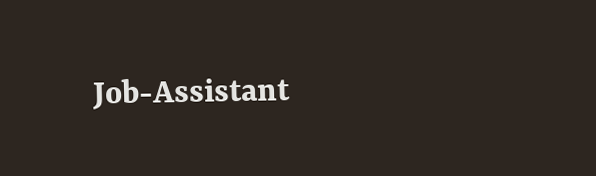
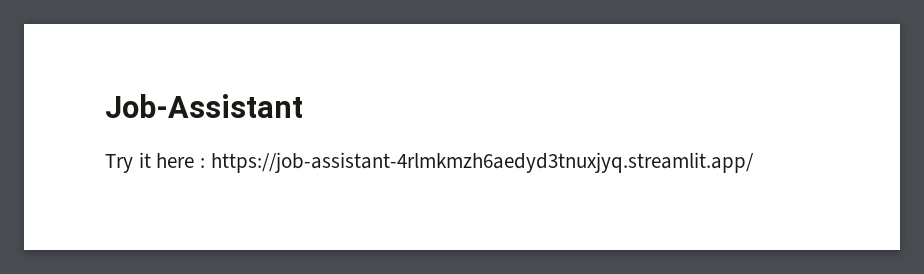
+ Try it here : https://job-assistant-4rlmkmzh6aedyd3tnuxjyq.streamlit.app/

